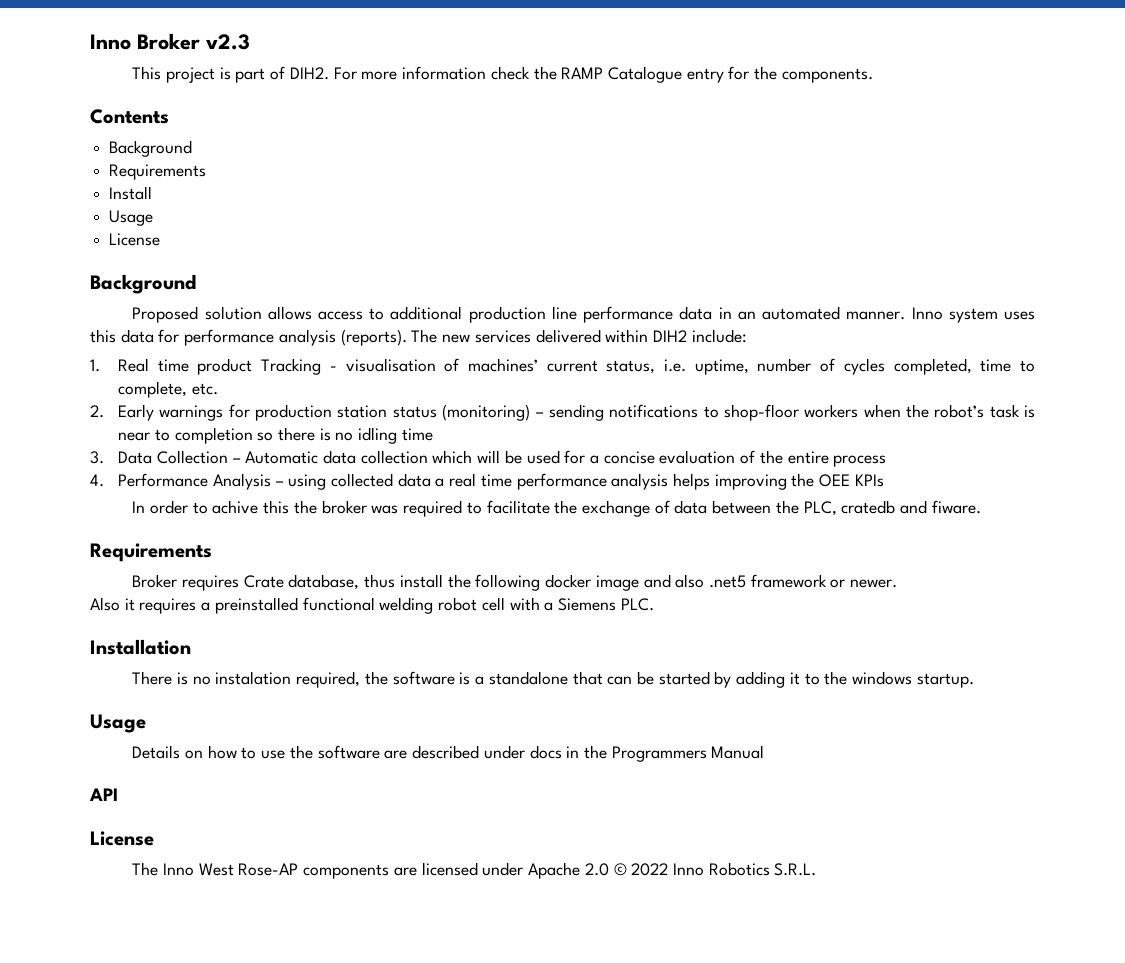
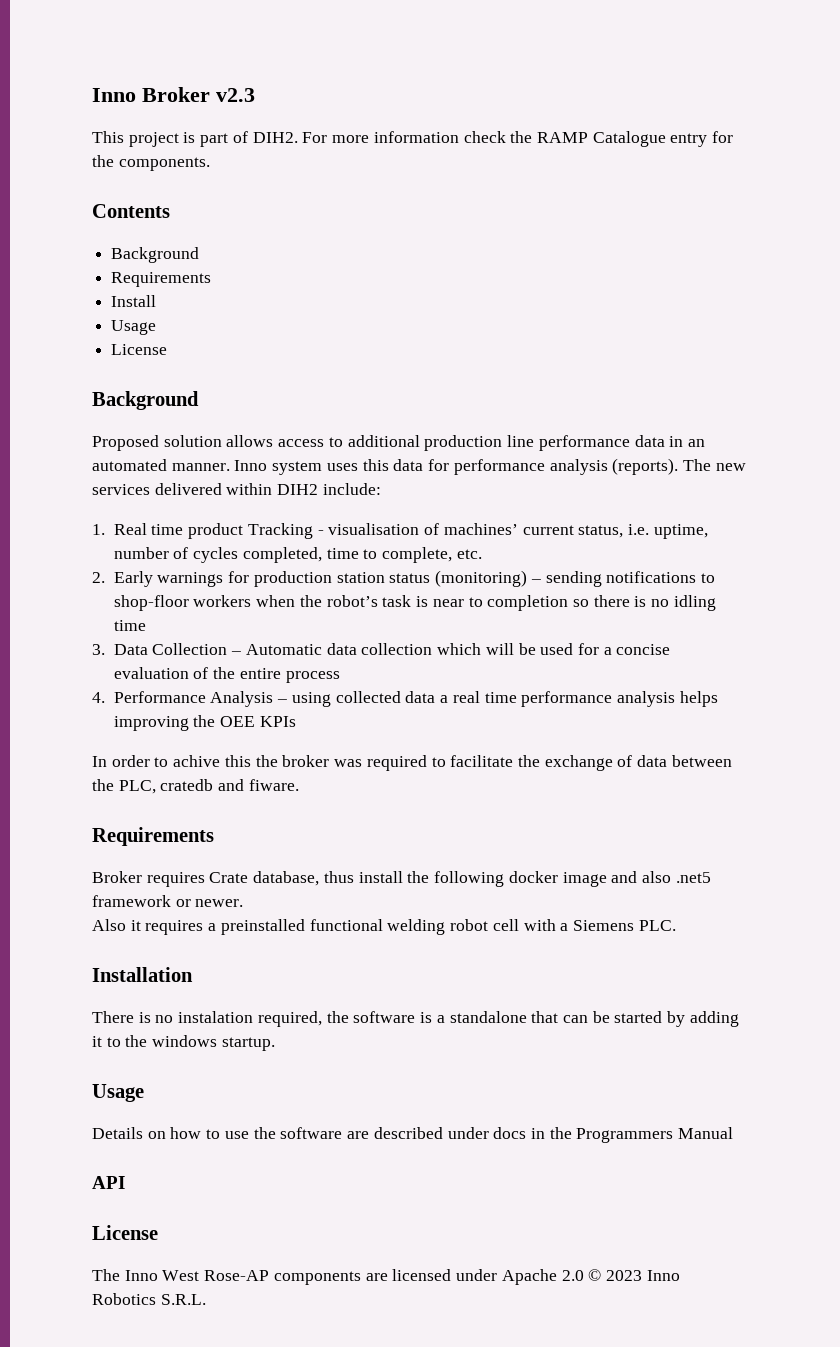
- The Inno West Rose-AP components are licensed under Apache 2.0 © 2022 Inno Robotics S.R.L.
+ The Inno West Rose-AP components are licensed under Apache 2.0 © 2023 Inno Robotics S.R.L.

